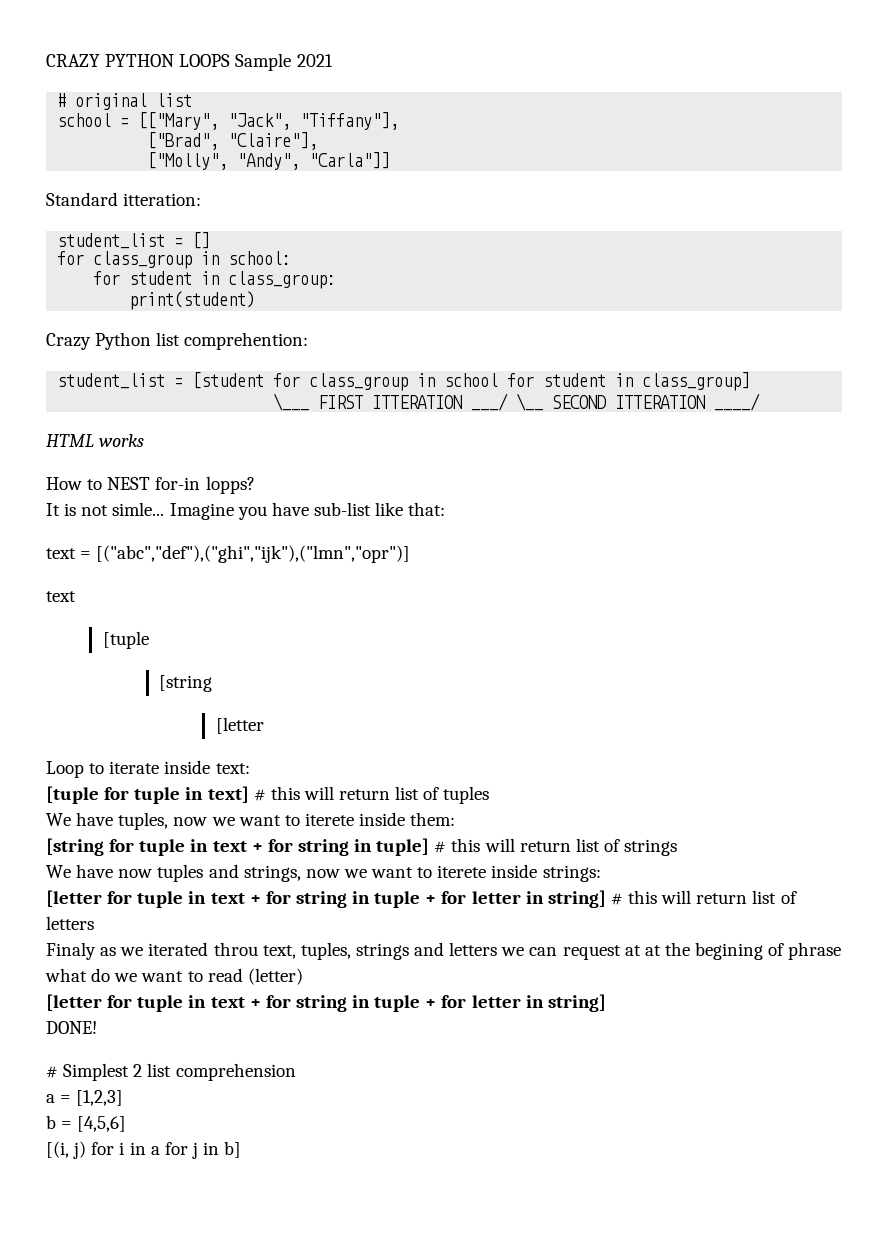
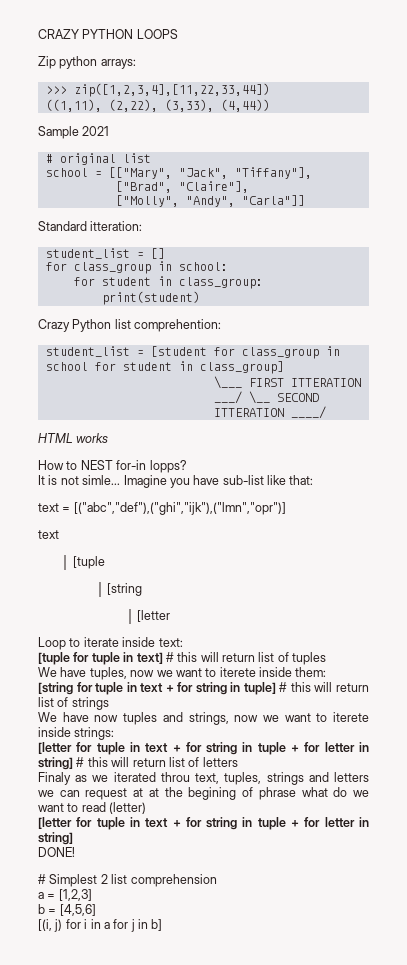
- CRAZY PYTHON LOOPS Sample 2021
+ CRAZY PYTHON LOOPS
+ Zip python arrays:
+ >>> zip([1,2,3,4],[11,22,33,44])
+ ((1,11), (2,22), (3,33), (4,44))
+ Sample 2021

